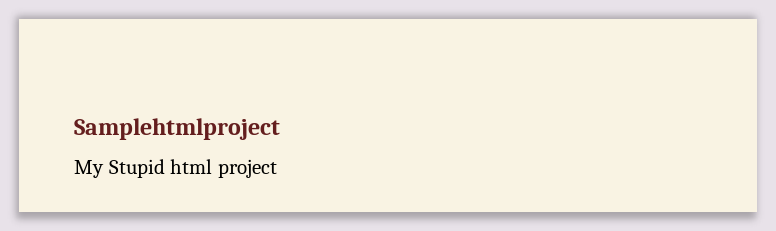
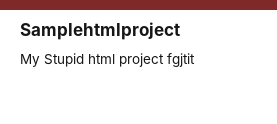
- My Stupid html project
+ My Stupid html project fgjtit

